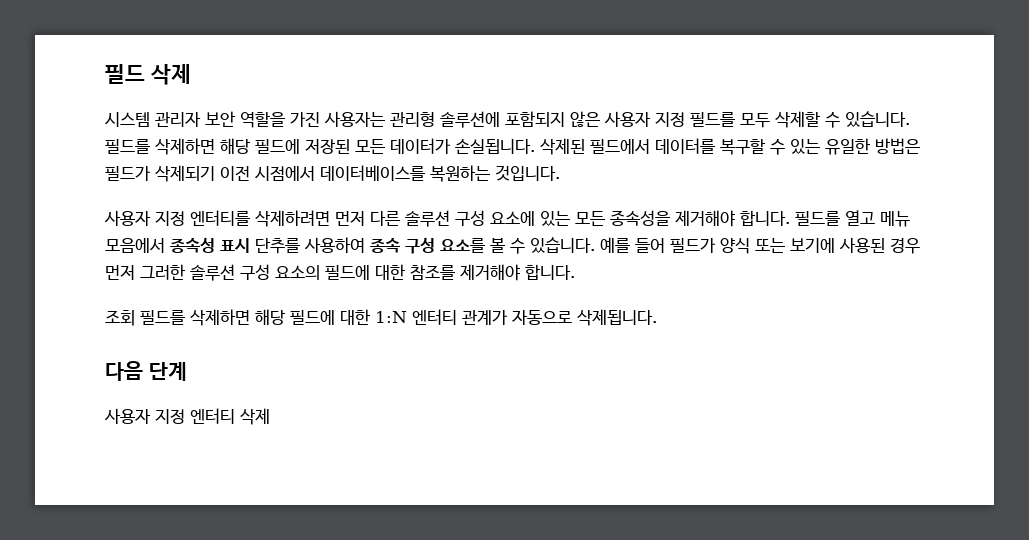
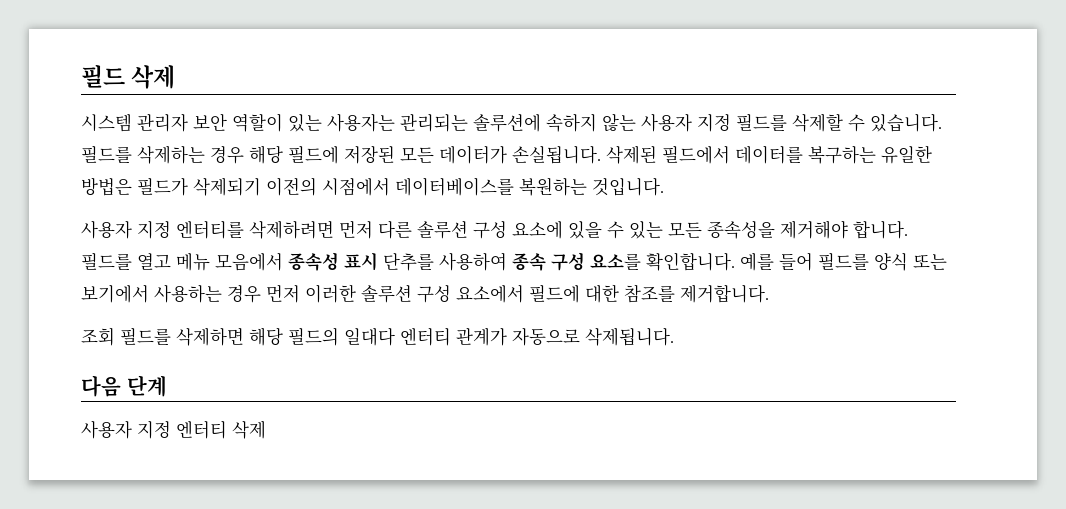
- 시스템 관리자 보안 역할을 가진 사용자는 관리형 솔루션에 포함되지 않은 사용자 지정 필드를 모두 삭제할 수 있습니다.
+ 시스템 관리자 보안 역할이 있는 사용자는 관리되는 솔루션에 속하지 않는 사용자 지정 필드를 삭제할 수 있습니다.
- 필드를 삭제하면 해당 필드에 저장된 모든 데이터가 손실됩니다.
+ 필드를 삭제하는 경우 해당 필드에 저장된 모든 데이터가 손실됩니다.
- 삭제된 필드에서 데이터를 복구할 수 있는 유일한 방법은 필드가 삭제되기 이전 시점에서 데이터베이스를 복원하는 것입니다.
+ 삭제된 필드에서 데이터를 복구하는 유일한 방법은 필드가 삭제되기 이전의 시점에서 데이터베이스를 복원하는 것입니다.
- 사용자 지정 엔터티를 삭제하려면 먼저 다른 솔루션 구성 요소에 있는 모든 종속성을 제거해야 합니다.
+ 사용자 지정 엔터티를 삭제하려면 먼저 다른 솔루션 구성 요소에 있을 수 있는 모든 종속성을 제거해야 합니다.
- 필드를 열고 메뉴 모음에서 종속성 표시 단추를 사용하여 종속 구성 요소를 볼 수 있습니다.
+ 필드를 열고 메뉴 모음에서 종속성 표시 단추를 사용하여 종속 구성 요소를 확인합니다.
- 예를 들어 필드가 양식 또는 보기에 사용된 경우 먼저 그러한 솔루션 구성 요소의 필드에 대한 참조를 제거해야 합니다.
+ 예를 들어 필드를 양식 또는 보기에서 사용하는 경우 먼저 이러한 솔루션 구성 요소에서 필드에 대한 참조를 제거합니다.
- 조회 필드를 삭제하면 해당 필드에 대한 1:N 엔터티 관계가 자동으로 삭제됩니다.
+ 조회 필드를 삭제하면 해당 필드의 일대다 엔터티 관계가 자동으로 삭제됩니다.

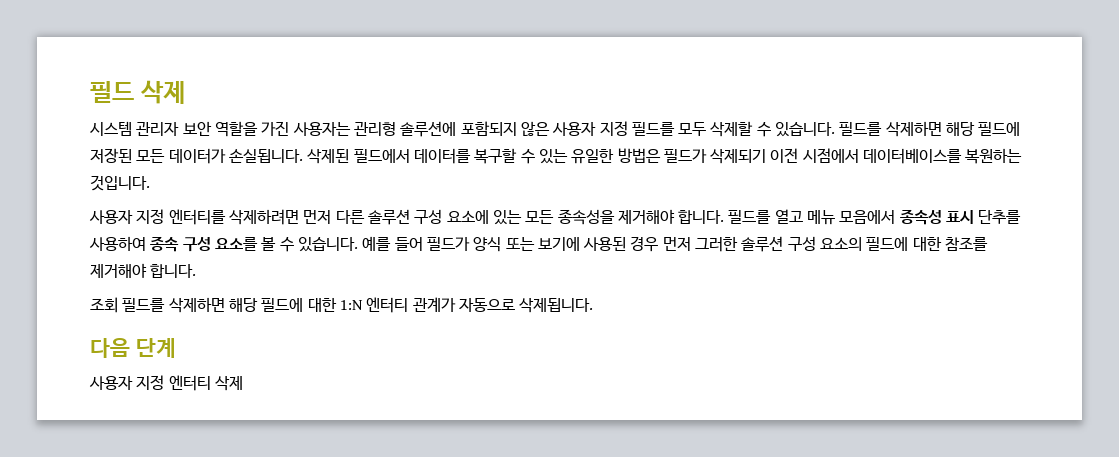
- 시스템 관리자 보안 역할이 있는 사용자는 관리되는 솔루션에 속하지 않는 사용자 지정 필드를 삭제할 수 있습니다.
+ 시스템 관리자 보안 역할을 가진 사용자는 관리형 솔루션에 포함되지 않은 사용자 지정 필드를 모두 삭제할 수 있습니다.
- 필드를 삭제하는 경우 해당 필드에 저장된 모든 데이터가 손실됩니다.
+ 필드를 삭제하면 해당 필드에 저장된 모든 데이터가 손실됩니다.
- 삭제된 필드에서 데이터를 복구하는 유일한 방법은 필드가 삭제되기 이전의 시점에서 데이터베이스를 복원하는 것입니다.
+ 삭제된 필드에서 데이터를 복구할 수 있는 유일한 방법은 필드가 삭제되기 이전 시점에서 데이터베이스를 복원하는 것입니다.
- 사용자 지정 엔터티를 삭제하려면 먼저 다른 솔루션 구성 요소에 있을 수 있는 모든 종속성을 제거해야 합니다.
+ 사용자 지정 엔터티를 삭제하려면 먼저 다른 솔루션 구성 요소에 있는 모든 종속성을 제거해야 합니다.
- 필드를 열고 메뉴 모음에서 종속성 표시 단추를 사용하여 종속 구성 요소를 확인합니다.
+ 필드를 열고 메뉴 모음에서 종속성 표시 단추를 사용하여 종속 구성 요소를 볼 수 있습니다.
- 예를 들어 필드를 양식 또는 보기에서 사용하는 경우 먼저 이러한 솔루션 구성 요소에서 필드에 대한 참조를 제거합니다.
+ 예를 들어 필드가 양식 또는 보기에 사용된 경우 먼저 그러한 솔루션 구성 요소의 필드에 대한 참조를 제거해야 합니다.
- 조회 필드를 삭제하면 해당 필드의 일대다 엔터티 관계가 자동으로 삭제됩니다.
+ 조회 필드를 삭제하면 해당 필드에 대한 1:N 엔터티 관계가 자동으로 삭제됩니다.

